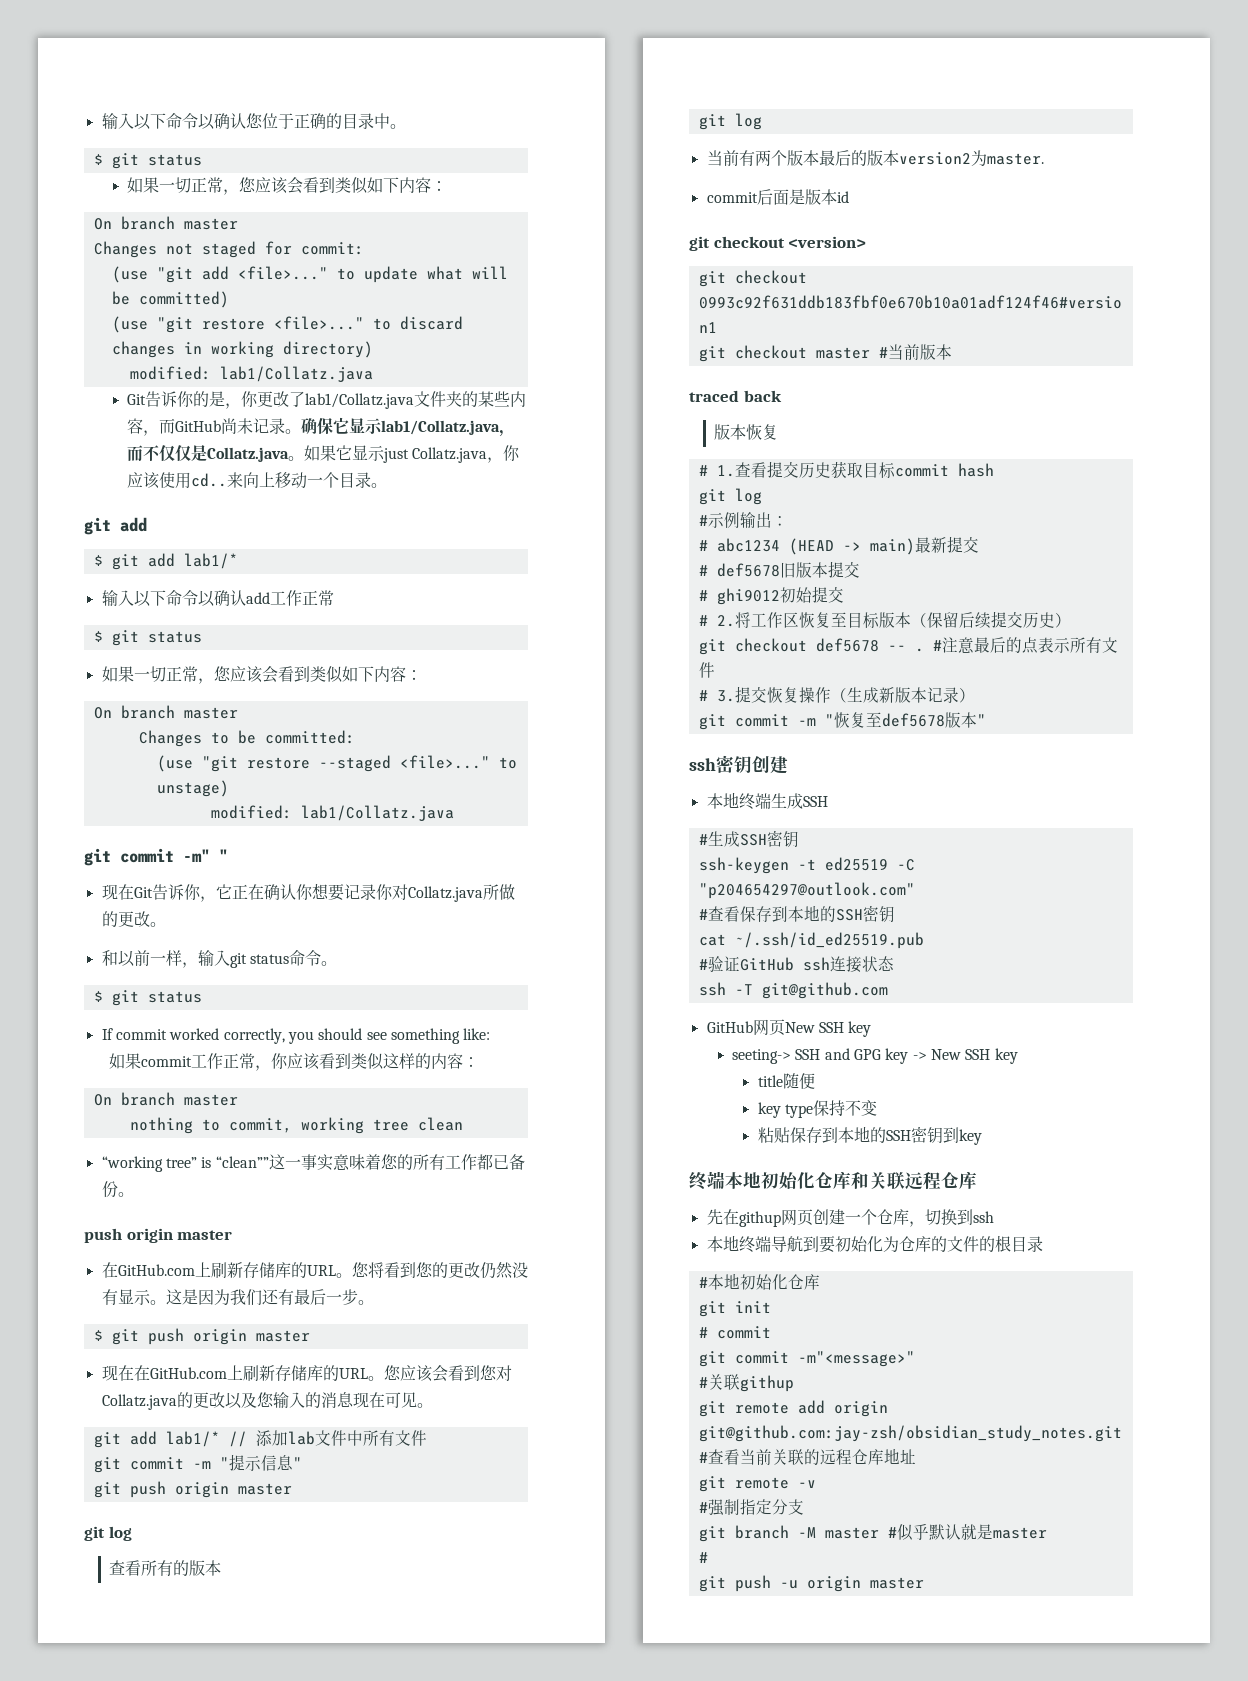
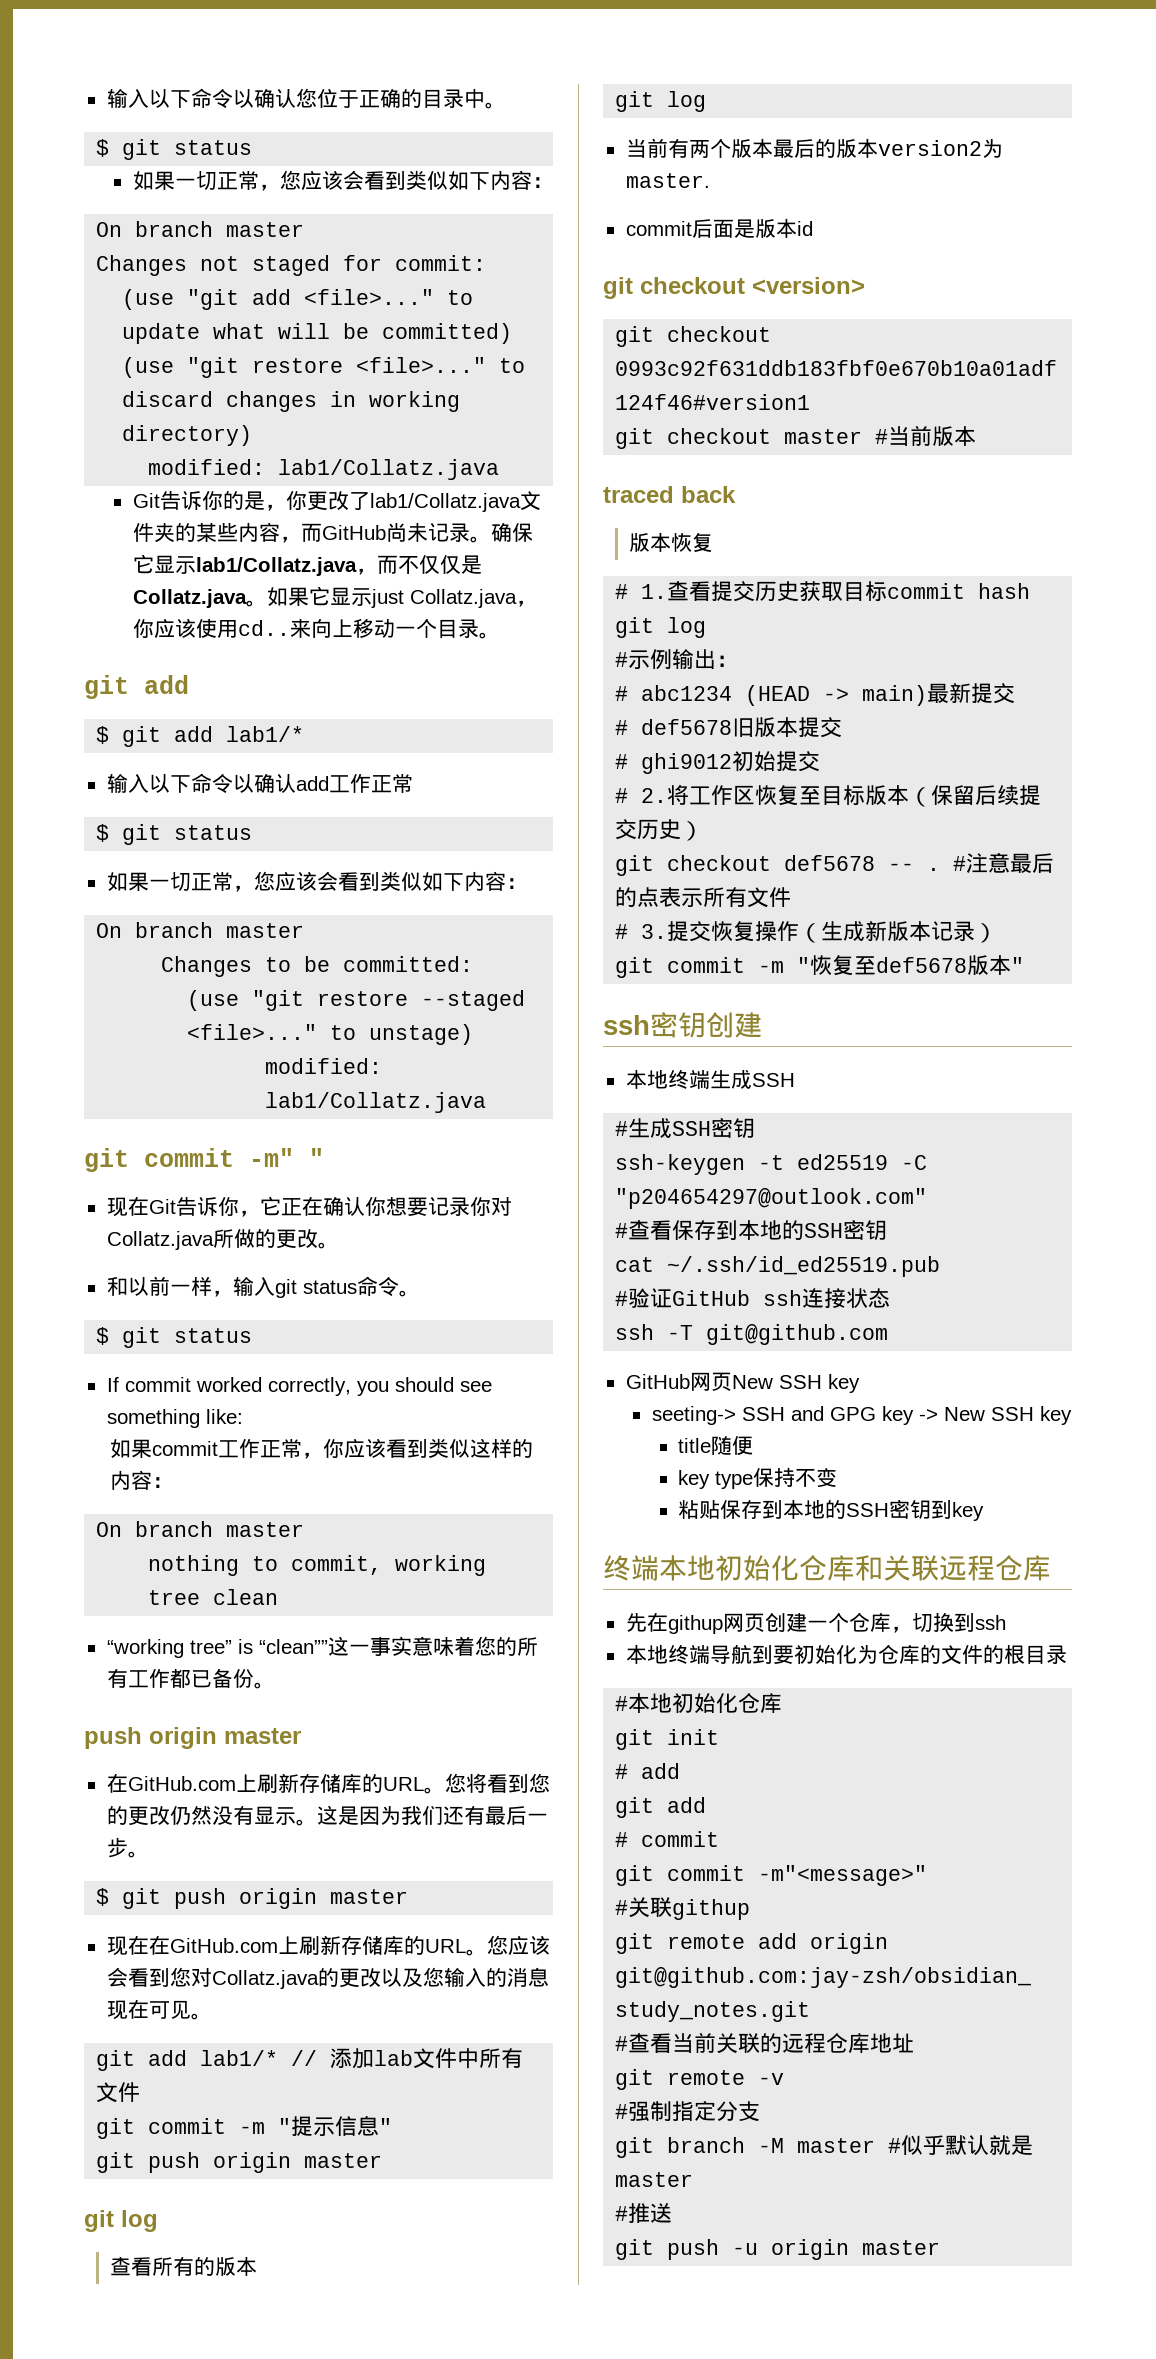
+ # add
+ git add
  git branch -M master #似乎默认就是master
- #
+ #推送

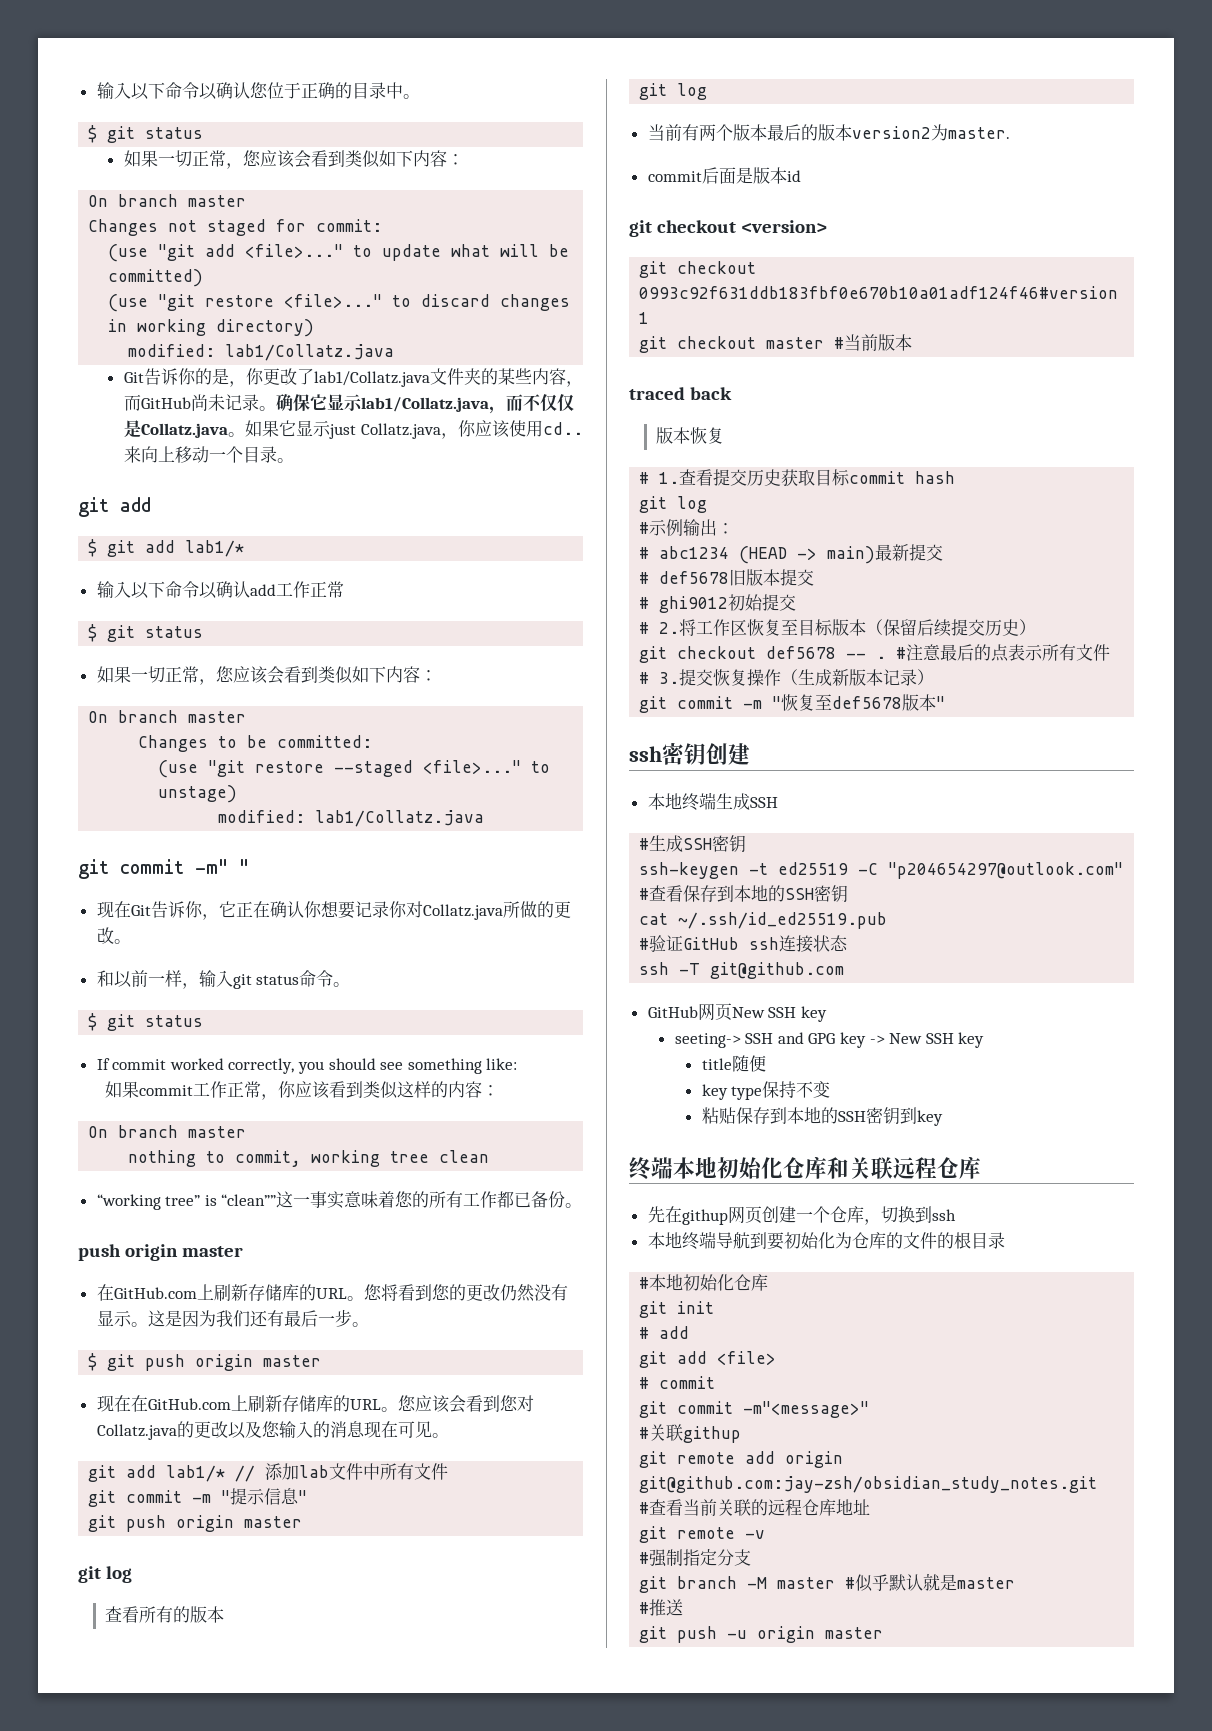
  # add
- git add
+ git add <file>

